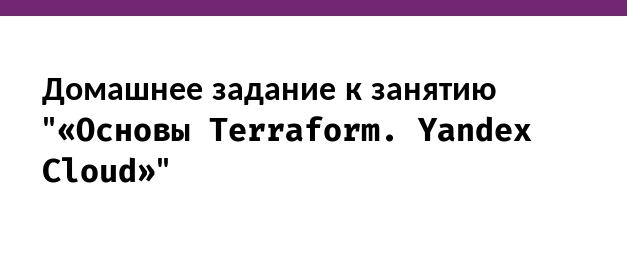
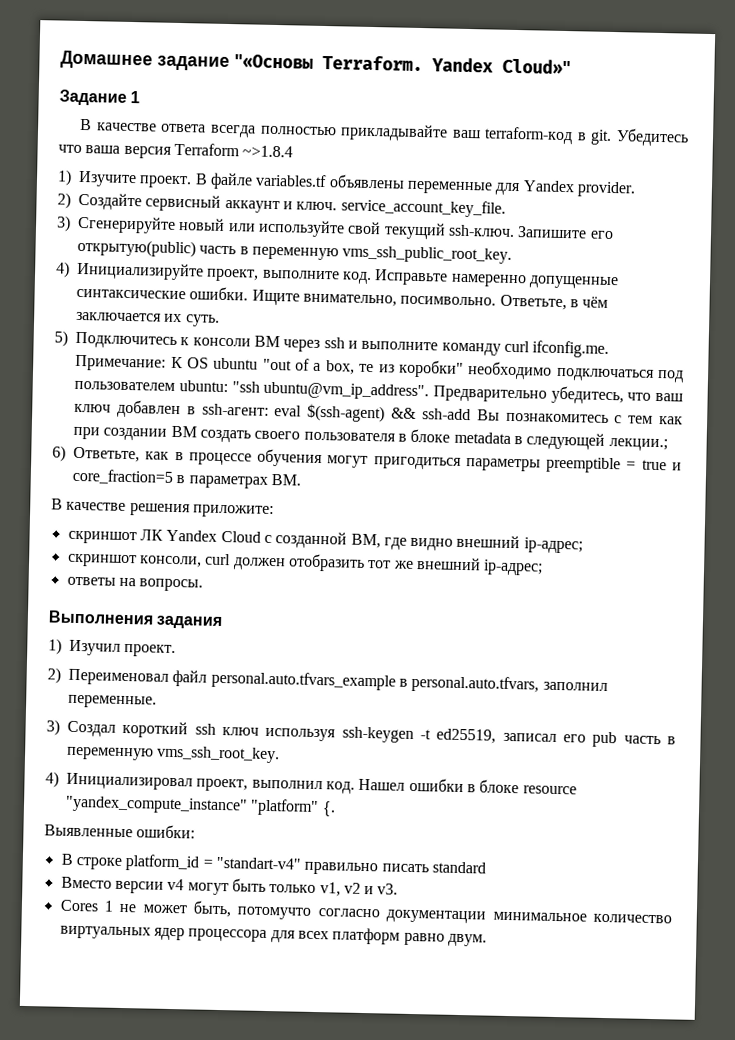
- Домашнее задание к занятию "«Основы Terraform.
+ Домашнее задание "«Основы Terraform.
+ Задание 1
+ В качестве ответа всегда полностью прикладывайте ваш terraform-код в git. Убедитесь что ваша версия Terraform ~>1.8.4
+ 1) Изучите проект. В файле variables.tf объявлены переменные для Yandex provider.
+ 2) Создайте сервисный аккаунт и ключ. service_account_key_file.
+ 3) Сгенерируйте новый или используйте свой текущий ssh-ключ. Запишите его открытую(public) часть в переменную vms_ssh_public_root_key.
+ 4) Инициализируйте проект, выполните код. Исправьте намеренно допущенные синтаксические ошибки. Ищите внимательно, посимвольно. Ответьте, в чём заключается их суть.
+ 5) Подключитесь к консоли ВМ через ssh и выполните команду curl ifconfig.me. Примечание: К OS ubuntu "out of a box, те из коробки" необходимо подключаться под пользователем ubuntu: "ssh ubuntu@vm_ip_address". Предварительно убедитесь, что ваш ключ добавлен в ssh-агент: eval $(ssh-agent) && ssh-add Вы познакомитесь с тем как при создании ВМ создать своего пользователя в блоке metadata в следующей лекции.;
+ 6) Ответьте, как в процессе обучения могут пригодиться параметры preemptible = true и core_fraction=5 в параметрах ВМ.
+ В качестве решения приложите:
+ скриншот ЛК Yandex Cloud с созданной ВМ, где видно внешний ip-адрес;
+ скриншот консоли, curl должен отобразить тот же внешний ip-адрес;
+ ответы на вопросы.
+ Выполнения задания
+ 1) Изучил проект.
+ 2) Переименовал файл personal.auto.tfvars_example в personal.auto.tfvars, заполнил переменные.
+ 3) Создал короткий ssh ключ используя ssh-keygen -t ed25519, записал его pub часть в переменную vms_ssh_root_key.
+ 4) Инициализировал проект, выполнил код. Нашел ошибки в блоке resource "yandex_compute_instance" "platform" {.
+ Выявленные ошибки:
+ В строке platform_id = "standart-v4" правильно писать standard
+ Вместо версии v4 могут быть только v1, v2 и v3.
+ Cores 1 не может быть, потомучто согласно документации минимальное количество виртуальных ядер процессора для всех платформ равно двум.

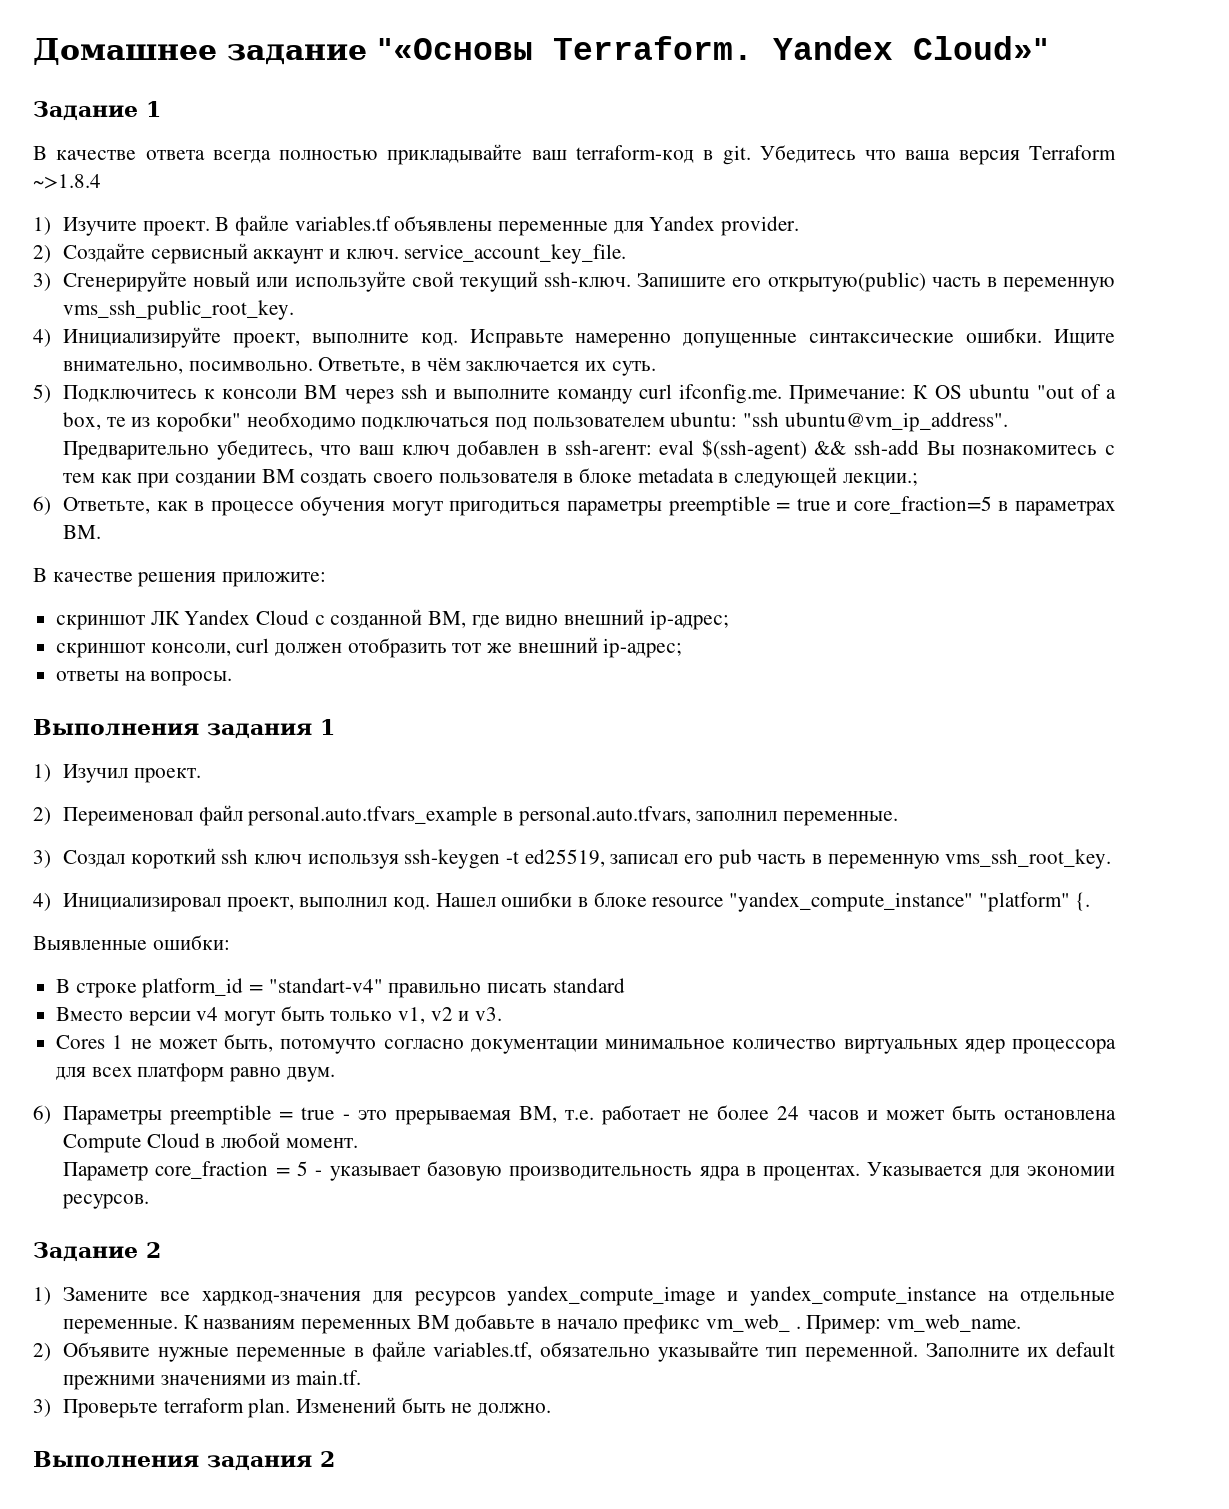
- Выполнения задания
+ Выполнения задания 1
+ 6) Параметры preemptible = true - это прерываемая ВМ, т.е. работает не более 24 часов и может быть остановлена Compute Cloud в любой момент.
+ Параметр core_fraction = 5 - указывает базовую производительность ядра в процентах. Указывается для экономии ресурсов.
+ Задание 2
+ 1) Замените все хардкод-значения для ресурсов yandex_compute_image и yandex_compute_instance на отдельные переменные. К названиям переменных ВМ добавьте в начало префикс vm_web_ . Пример: vm_web_name.
+ 2) Объявите нужные переменные в файле variables.tf, обязательно указывайте тип переменной. Заполните их default прежними значениями из main.tf.
+ 3) Проверьте terraform plan. Изменений быть не должно.
+ Выполнения задания 2

